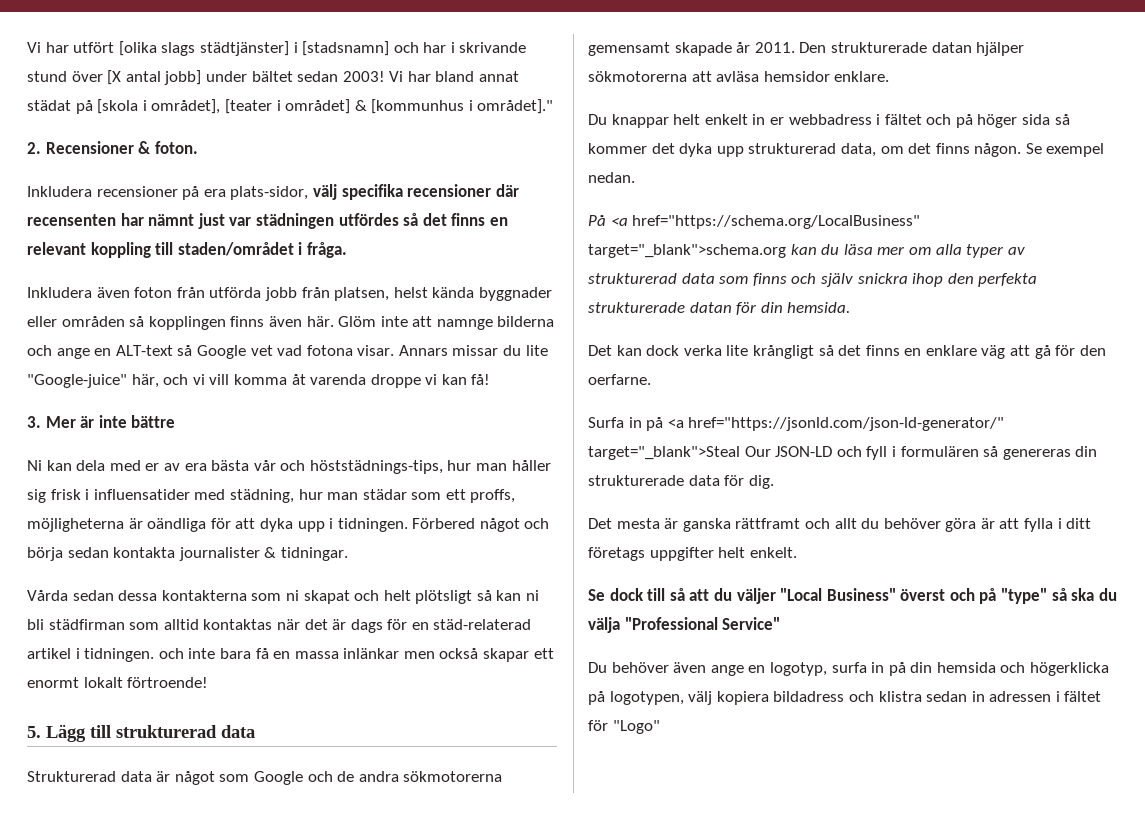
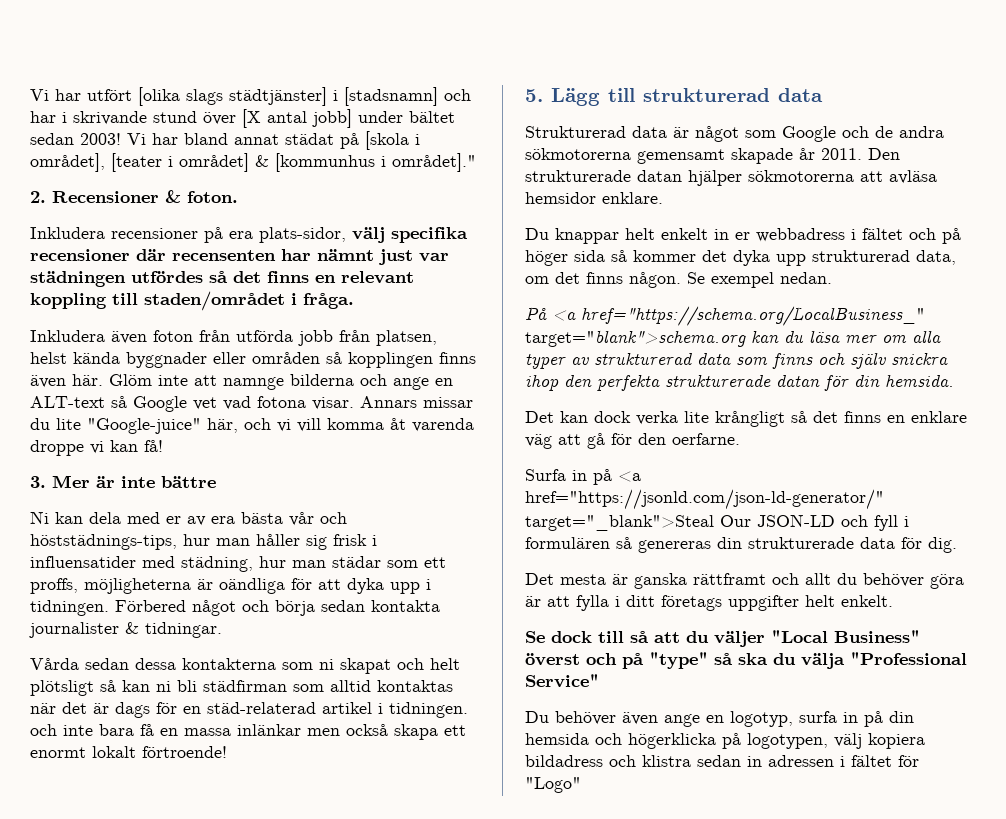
- Vårda sedan dessa kontakterna som ni skapat och helt plötsligt så kan ni bli städfirman som alltid kontaktas när det är dags för en städ-relaterad artikel i tidningen. och inte bara få en massa inlänkar men också skapar ett enormt lokalt förtroende!
+ Vårda sedan dessa kontakterna som ni skapat och helt plötsligt så kan ni bli städfirman som alltid kontaktas när det är dags för en städ-relaterad artikel i tidningen. och inte bara få en massa inlänkar men också skapa ett enormt lokalt förtroende!
- På <a href="https://schema.org/LocalBusiness" target="_blank">schema.org kan du läsa mer om alla typer av strukturerad data som finns och själv snickra ihop den perfekta strukturerade datan för din hemsida.
+ På <a href="https://schema.org/LocalBusiness_" target="blank">schema.org kan du läsa mer om alla typer av strukturerad data som finns och själv snickra ihop den perfekta strukturerade datan för din hemsida.

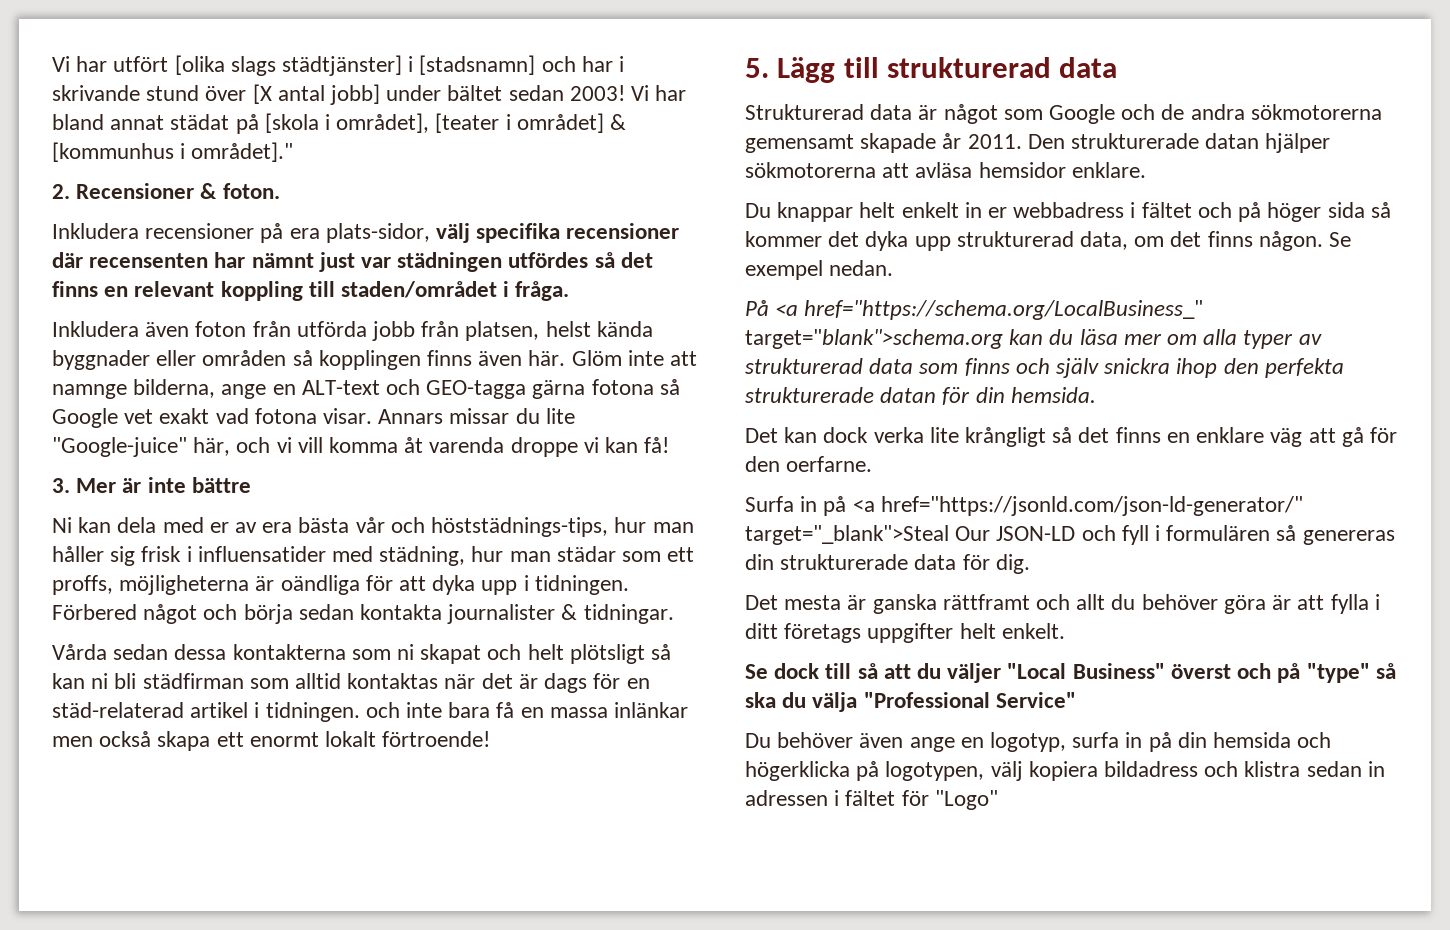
- Glöm inte att namnge bilderna och ange en ALT-text så Google vet vad fotona visar.
+ Glöm inte att namnge bilderna, ange en ALT-text och GEO-tagga gärna fotona så Google vet exakt vad fotona visar.

